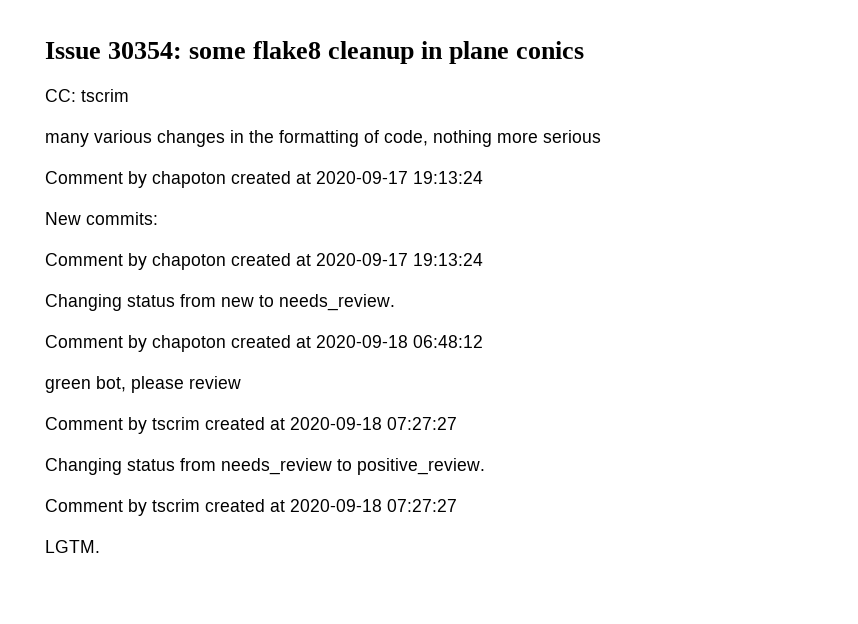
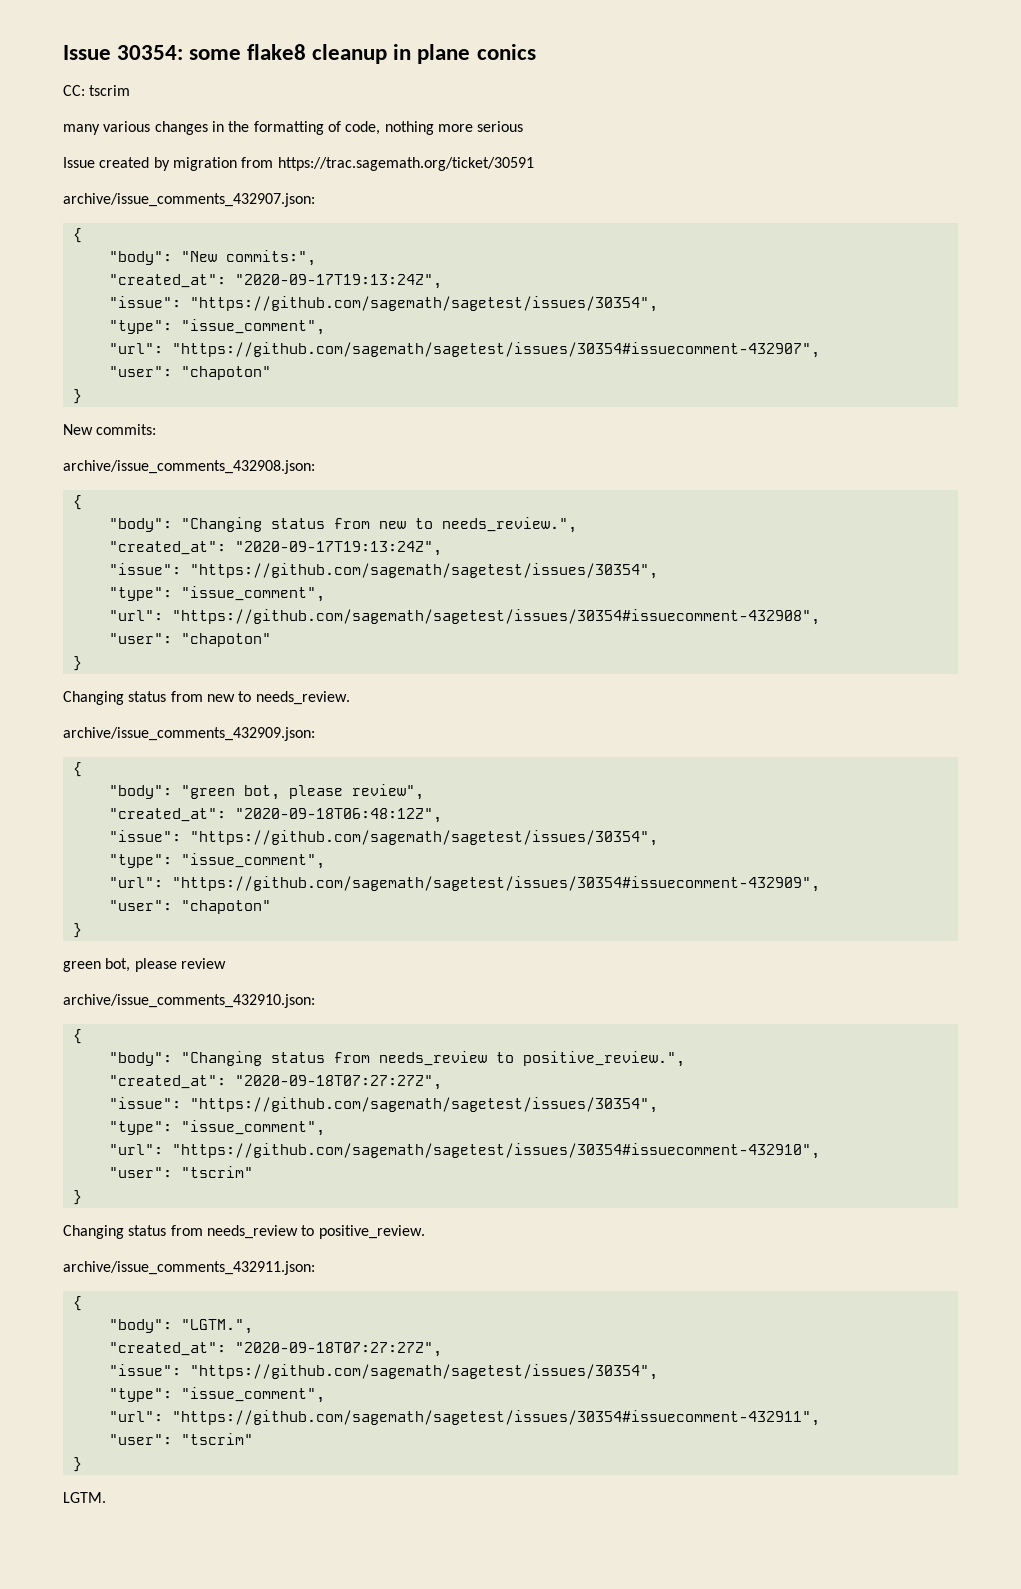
  many various changes in the formatting of code, nothing more serious
- Comment by chapoton created at 2020-09-17 19:13:24
+ Issue created by migration from https://trac.sagemath.org/ticket/30591
+ archive/issue_comments_432907.json:
+ {
+ "body": "New commits:",
+ "created_at": "2020-09-17T19:13:24Z",
+ "issue": "https://github.com/sagemath/sagetest/issues/30354",
+ "type": "issue_comment",
+ "url": "https://github.com/sagemath/sagetest/issues/30354#issuecomment-432907",
+ "user": "chapoton"
+ }
  New commits:
- Comment by chapoton created at 2020-09-17 19:13:24
+ archive/issue_comments_432908.json:
+ {
+ "body": "Changing status from new to needs_review.",
+ "created_at": "2020-09-17T19:13:24Z",
+ "issue": "https://github.com/sagemath/sagetest/issues/30354",
+ "type": "issue_comment",
+ "url": "https://github.com/sagemath/sagetest/issues/30354#issuecomment-432908",
+ "user": "chapoton"
+ }
- Comment by chapoton created at 2020-09-18 06:48:12
+ archive/issue_comments_432909.json:
+ {
+ "body": "green bot, please review",
+ "created_at": "2020-09-18T06:48:12Z",
+ "issue": "https://github.com/sagemath/sagetest/issues/30354",
+ "type": "issue_comment",
+ "url": "https://github.com/sagemath/sagetest/issues/30354#issuecomment-432909",
+ "user": "chapoton"
+ }
  green bot, please review
- Comment by tscrim created at 2020-09-18 07:27:27
+ archive/issue_comments_432910.json:
+ {
+ "body": "Changing status from needs_review to positive_review.",
+ "created_at": "2020-09-18T07:27:27Z",
+ "issue": "https://github.com/sagemath/sagetest/issues/30354",
+ "type": "issue_comment",
+ "url": "https://github.com/sagemath/sagetest/issues/30354#issuecomment-432910",
+ "user": "tscrim"
+ }
  Changing status from needs_review to positive_review.
- Comment by tscrim created at 2020-09-18 07:27:27
+ archive/issue_comments_432911.json:
+ {
+ "body": "LGTM.",
+ "created_at": "2020-09-18T07:27:27Z",
+ "issue": "https://github.com/sagemath/sagetest/issues/30354",
+ "type": "issue_comment",
+ "url": "https://github.com/sagemath/sagetest/issues/30354#issuecomment-432911",
+ "user": "tscrim"
+ }

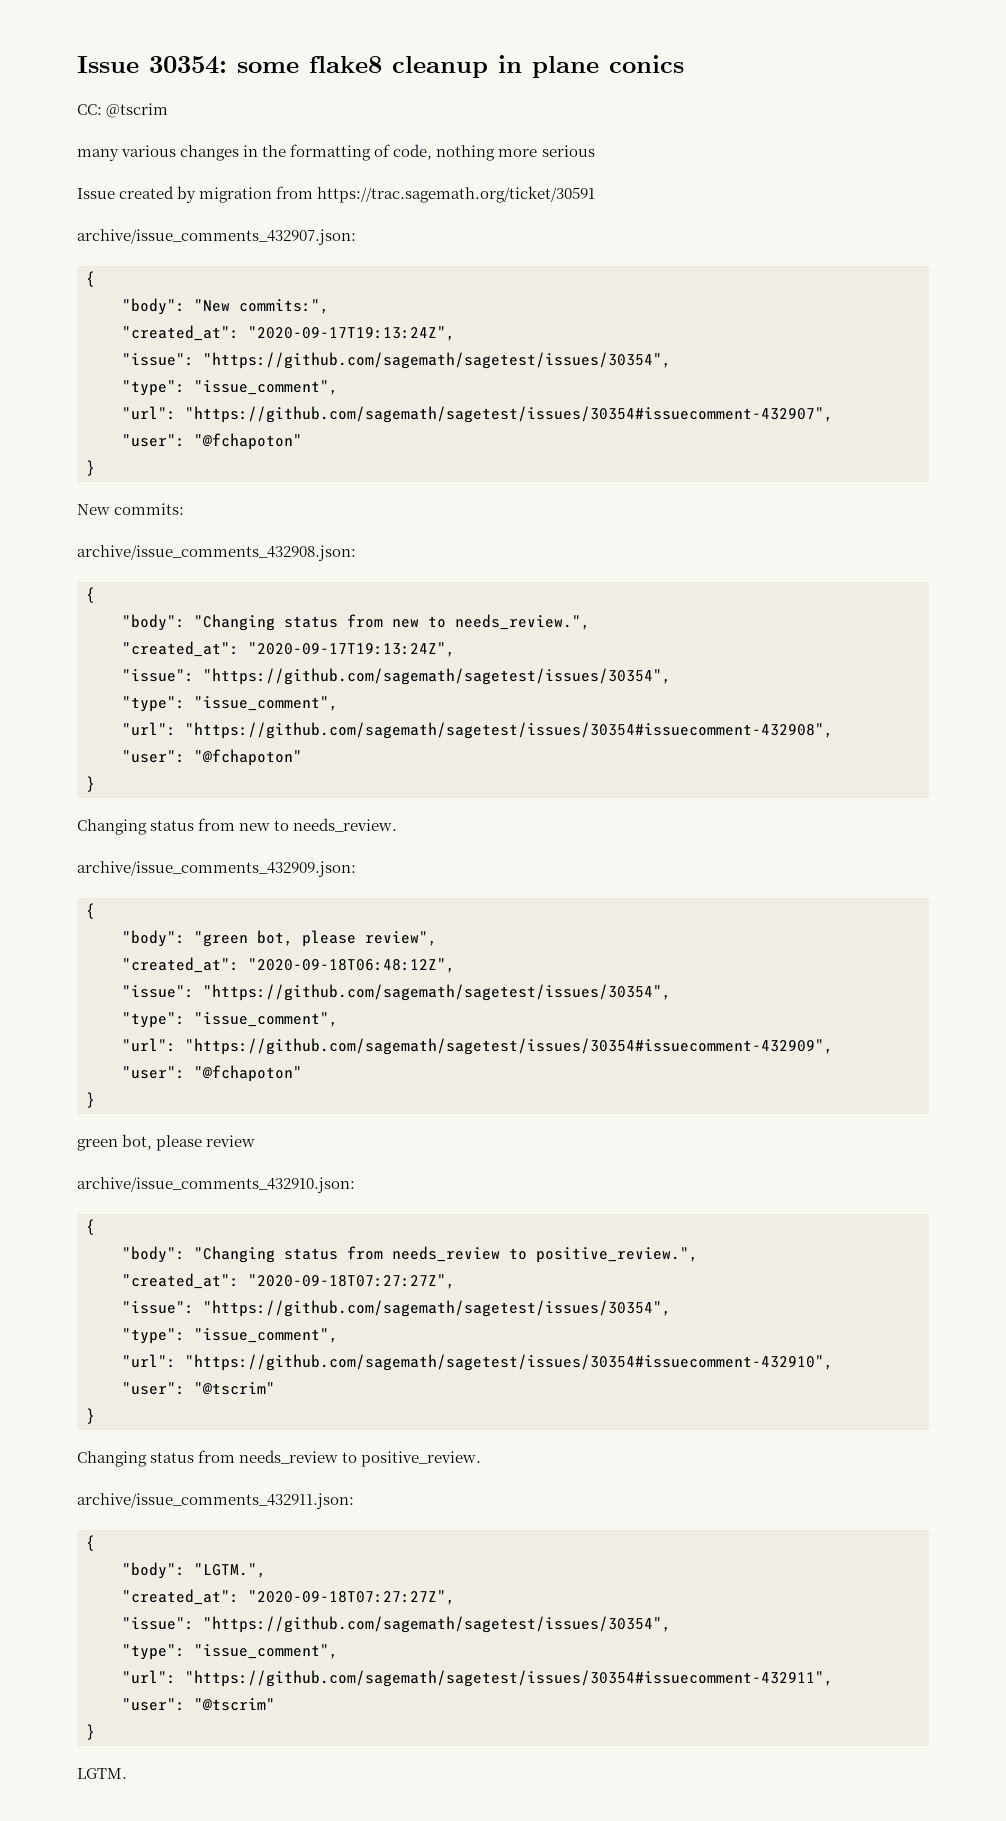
- CC: tscrim
+ CC: @tscrim
  "url": "https://github.com/sagemath/sagetest/issues/30354#issuecomment-432907",
- "user": "chapoton"
+ "user": "@fchapoton"
  "url": "https://github.com/sagemath/sagetest/issues/30354#issuecomment-432908",
- "user": "chapoton"
+ "user": "@fchapoton"
  "url": "https://github.com/sagemath/sagetest/issues/30354#issuecomment-432909",
- "user": "chapoton"
+ "user": "@fchapoton"
  "url": "https://github.com/sagemath/sagetest/issues/30354#issuecomment-432910",
- "user": "tscrim"
+ "user": "@tscrim"
  "url": "https://github.com/sagemath/sagetest/issues/30354#issuecomment-432911",
- "user": "tscrim"
+ "user": "@tscrim"

